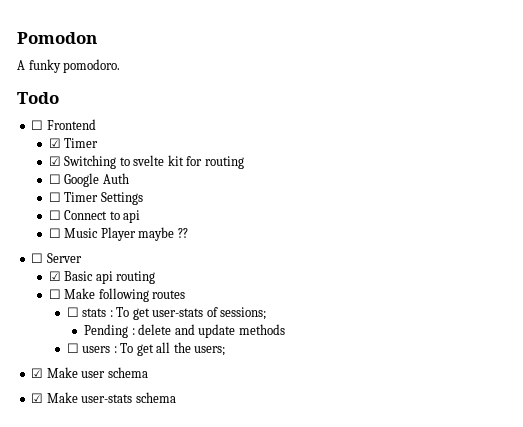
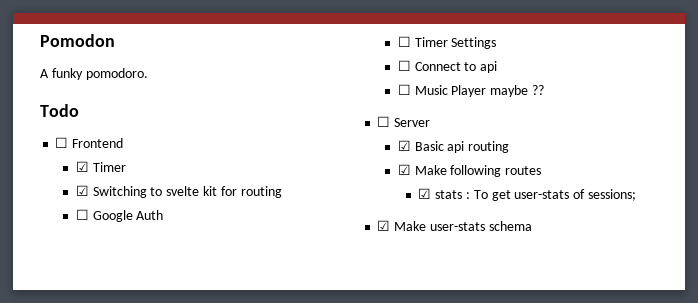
- ☐ Make following routes
+ ☑ Make following routes
- ☐ stats : To get user-stats of sessions;
+ ☑ stats : To get user-stats of sessions;
- Pending : delete and update methods
- ☐ users : To get all the users;
- ☑ Make user schema

